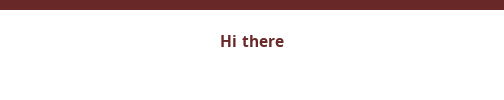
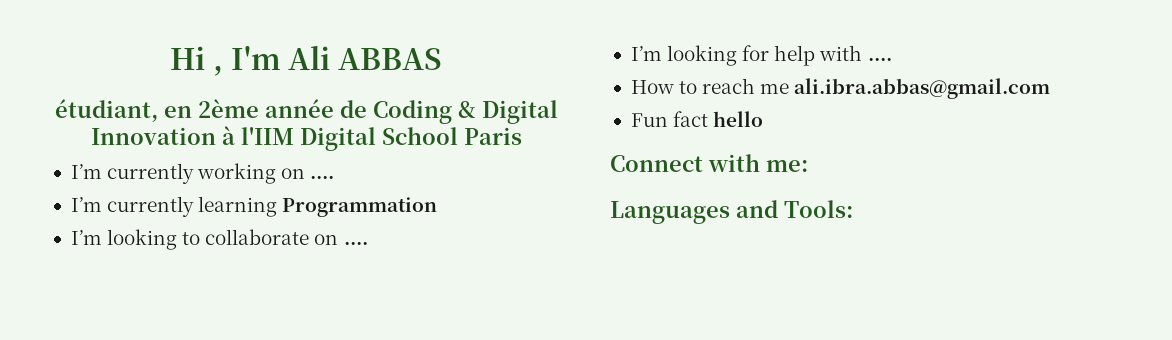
- Hi there
+ Hi , I'm Ali ABBAS
+ étudiant, en 2ème année de Coding & Digital Innovation à l'IIM Digital School Paris
+ I’m currently working on ....
+ I’m currently learning Programmation
+ I’m looking to collaborate on ....
+ I’m looking for help with ....
+ How to reach me ali.ibra.abbas@gmail.com
+ Fun fact hello
+ Connect with me:
+ Languages and Tools:

